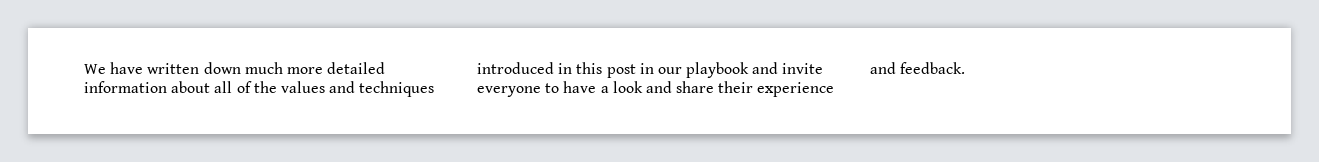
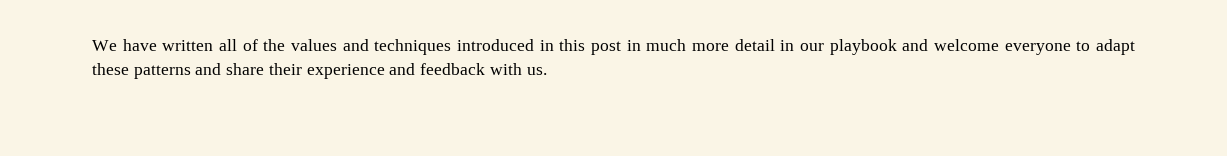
- We have written down much more detailed information about all of the values and techniques introduced in this post in our playbook and invite everyone to have a look and share their experience and feedback.
+ We have written all of the values and techniques introduced in this post in much more detail in our playbook and welcome everyone to adapt these patterns and share their experience and feedback with us.

